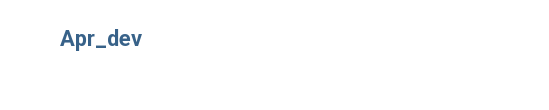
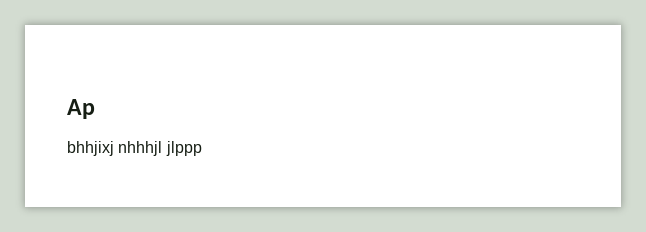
- Apr_dev
+ Ap
+ bhhjixj nhhhjl jlppp

